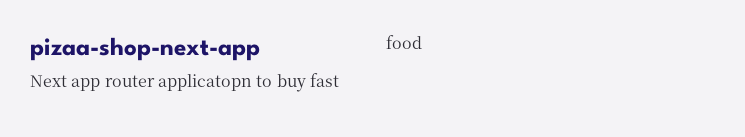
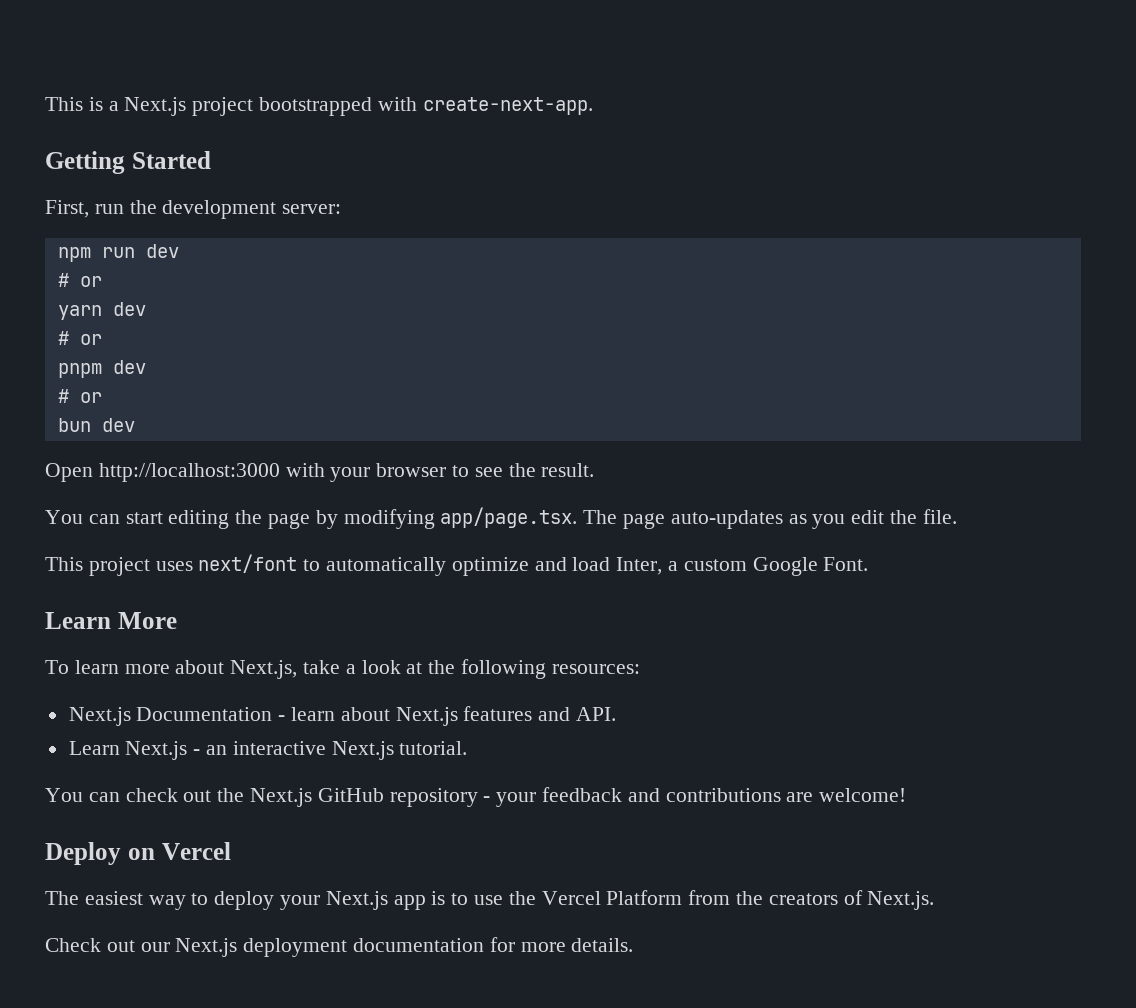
- pizaa-shop-next-app
- Next app router applicatopn to buy fast food
+ This is a Next.js project bootstrapped with create-next-app.
+ Getting Started
+ First, run the development server:
+ npm run dev
+ # or
+ yarn dev
+ # or
+ pnpm dev
+ # or
+ bun dev
+ Open http://localhost:3000 with your browser to see the result.
+ You can start editing the page by modifying app/page.tsx. The page auto-updates as you edit the file.
+ This project uses next/font to automatically optimize and load Inter, a custom Google Font.
+ Learn More
+ To learn more about Next.js, take a look at the following resources:
+ Next.js Documentation - learn about Next.js features and API.
+ Learn Next.js - an interactive Next.js tutorial.
+ You can check out the Next.js GitHub repository - your feedback and contributions are welcome!
+ Deploy on Vercel
+ The easiest way to deploy your Next.js app is to use the Vercel Platform from the creators of Next.js.
+ Check out our Next.js deployment documentation for more details.

